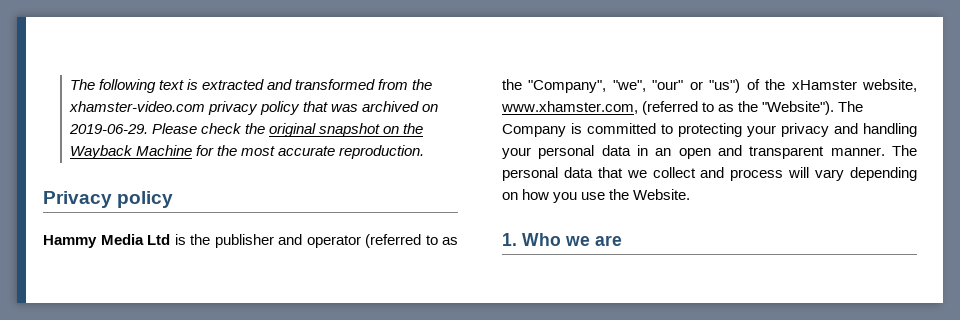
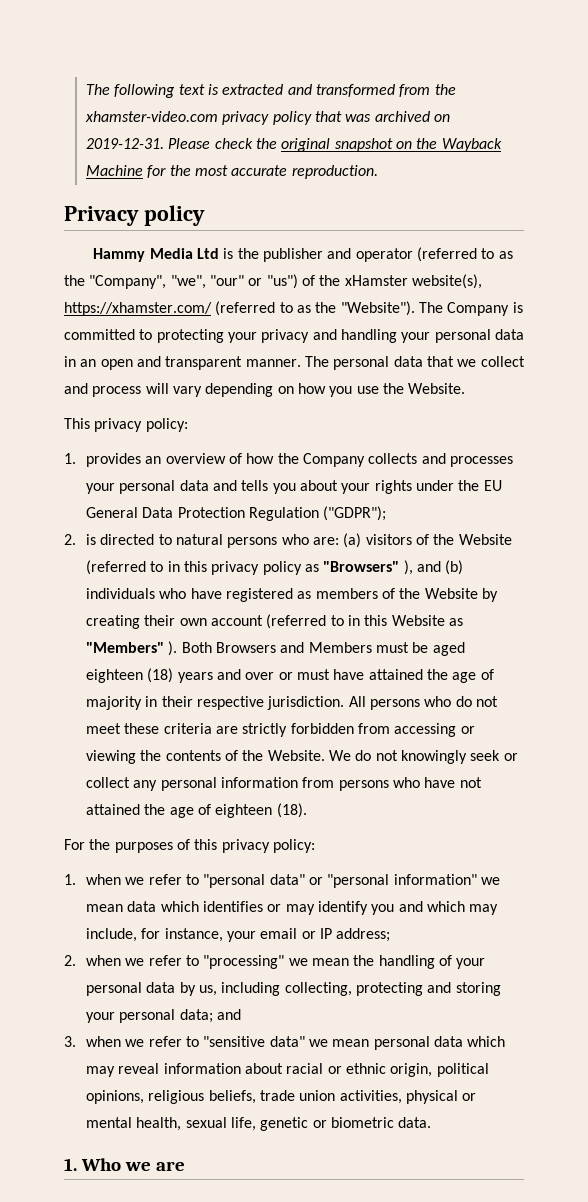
- The following text is extracted and transformed from the xhamster-video.com privacy policy that was archived on 2019-06-29.
+ The following text is extracted and transformed from the xhamster-video.com privacy policy that was archived on 2019-12-31.
- Hammy Media Ltd is the publisher and operator (referred to as the "Company", "we", "our" or "us") of the xHamster website, www.xhamster.com, (referred to as the "Website").
+ Hammy Media Ltd is the publisher and operator (referred to as the "Company", "we", "our" or "us") of the xHamster website(s), https://xhamster.com/ (referred to as the "Website").
+ This privacy policy:
+ 1. provides an overview of how the Company collects and processes your personal data and tells you about your rights under the EU General Data Protection Regulation ("GDPR");
+ 2. is directed to natural persons who are: (a) visitors of the Website (referred to in this privacy policy as "Browsers" ), and (b) individuals who have registered as members of the Website by creating their own account (referred to in this Website as "Members" ). Both Browsers and Members must be aged eighteen (18) years and over or must have attained the age of majority in their respective jurisdiction. All persons who do not meet these criteria are strictly forbidden from accessing or viewing the contents of the Website. We do not knowingly seek or collect any personal information from persons who have not attained the age of eighteen (18).
+ For the purposes of this privacy policy:
+ 1. when we refer to "personal data" or "personal information" we mean data which identifies or may identify you and which may include, for instance, your email or IP address;
+ 2. when we refer to "processing" we mean the handling of your personal data by us, including collecting, protecting and storing your personal data; and
+ 3. when we refer to "sensitive data" we mean personal data which may reveal information about racial or ethnic origin, political opinions, religious beliefs, trade union activities, physical or mental health, sexual life, genetic or biometric data.

